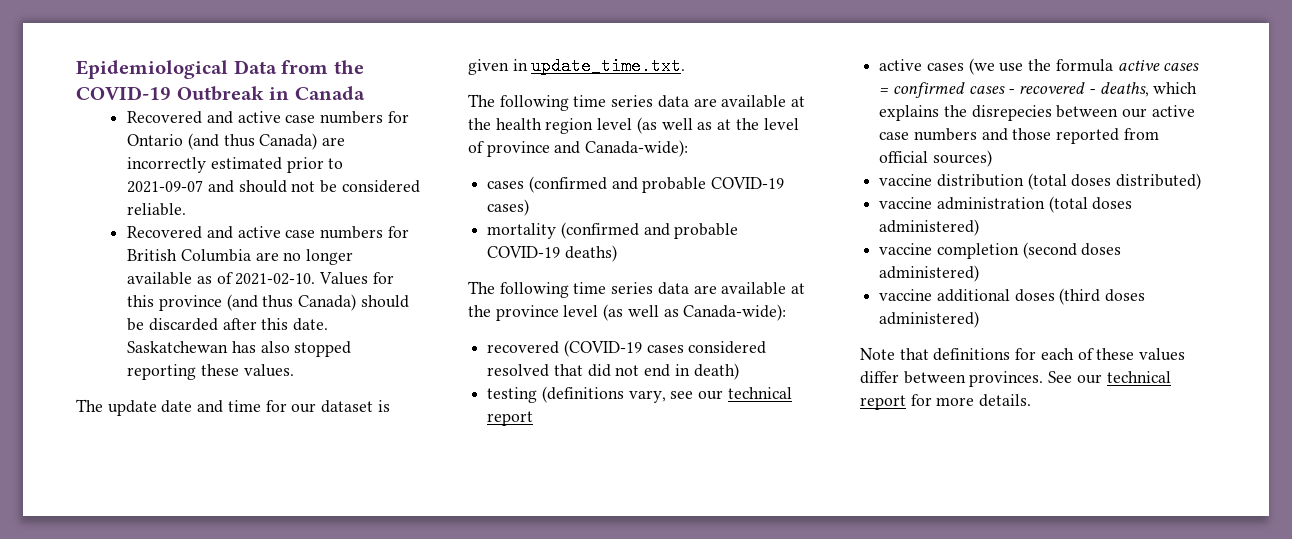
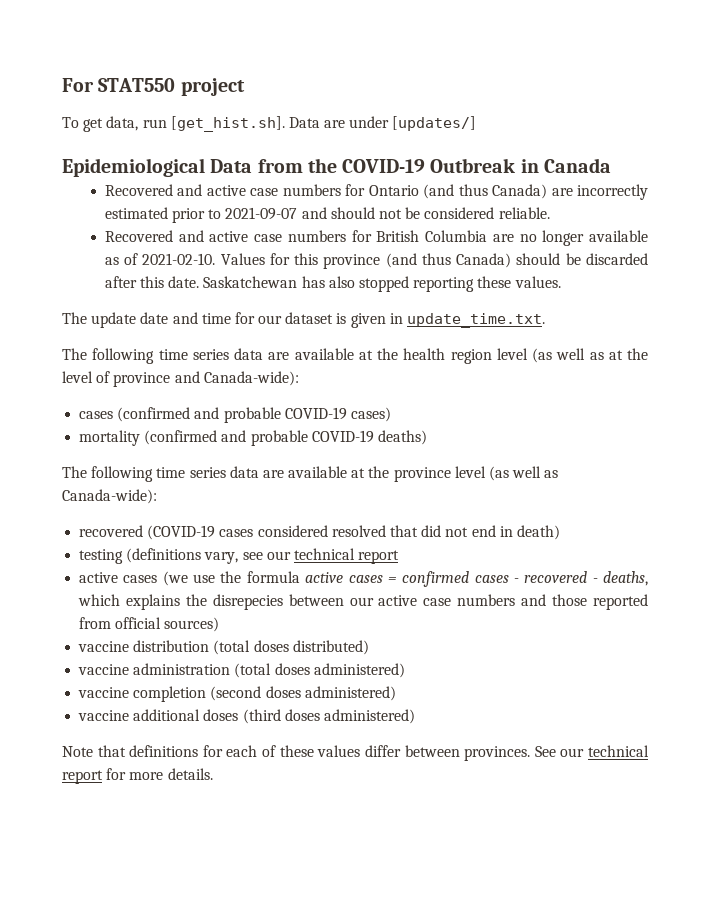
+ For STAT550 project
+ To get data, run [get_hist.sh]. Data are under [updates/]

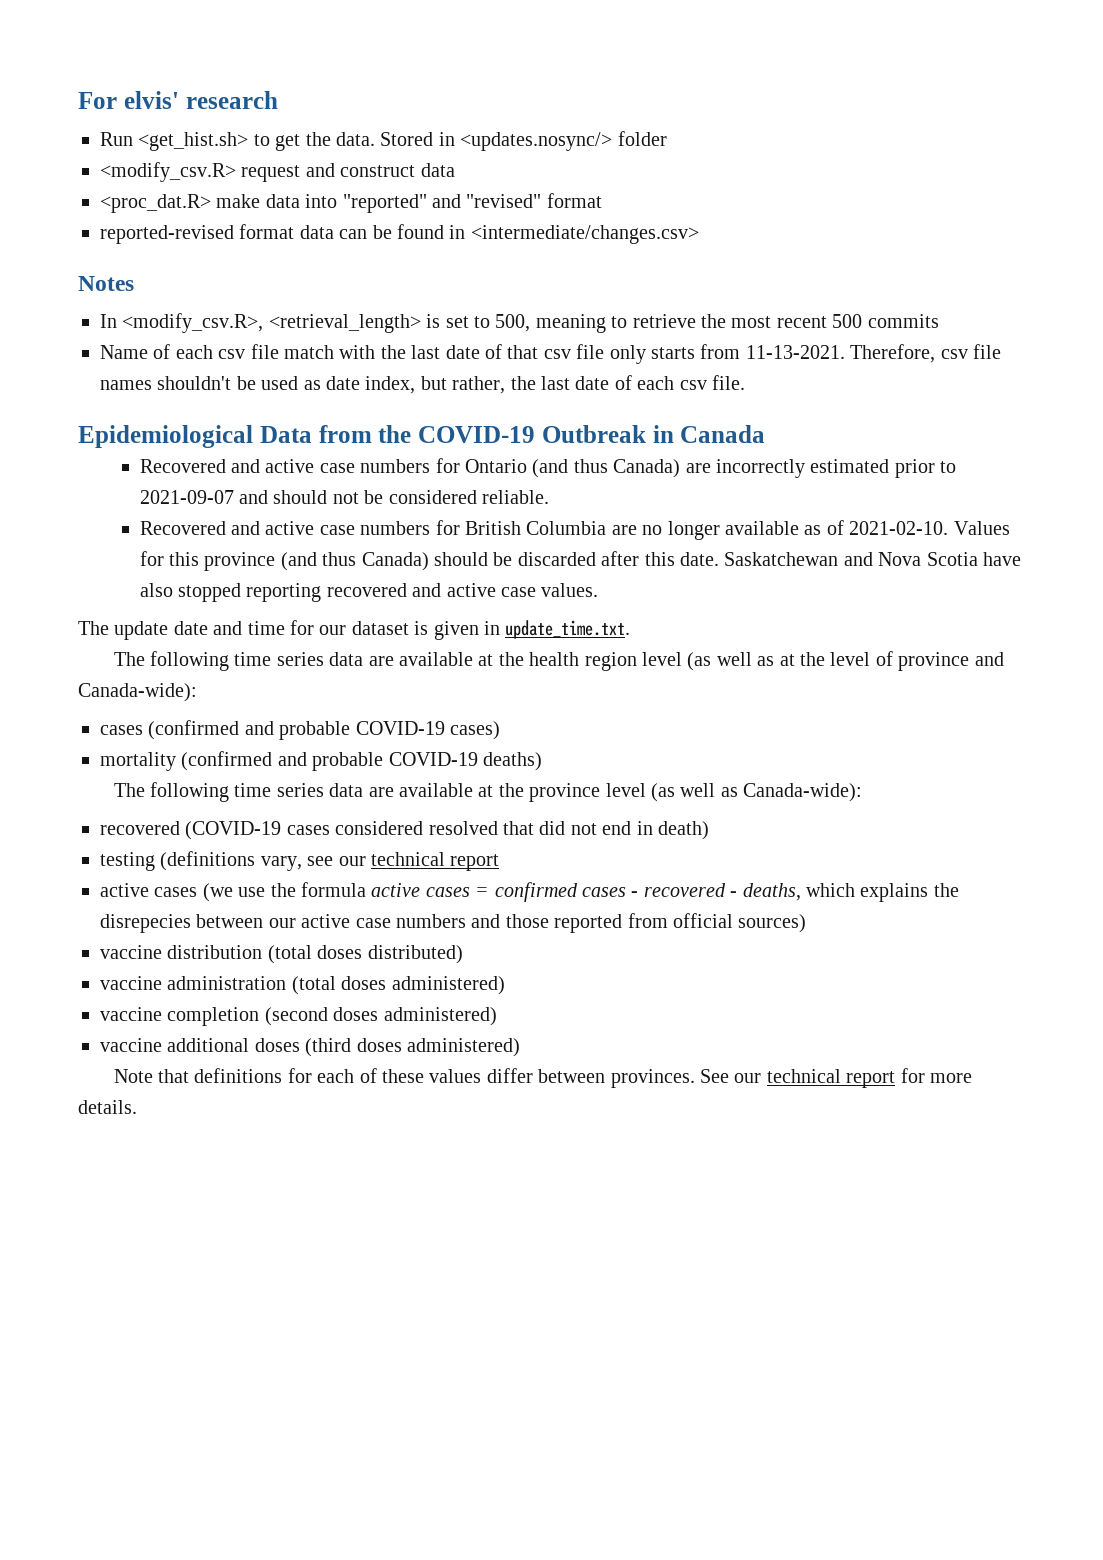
- For STAT550 project
- To get data, run [get_hist.sh]. Data are under [updates/]
+ For elvis' research
+ Run <get_hist.sh> to get the data. Stored in <updates.nosync/> folder
+ <modify_csv.R> request and construct data
+ <proc_dat.R> make data into "reported" and "revised" format
+ reported-revised format data can be found in <intermediate/changes.csv>
+ Notes
+ In <modify_csv.R>, <retrieval_length> is set to 500, meaning to retrieve the most recent 500 commits
+ Name of each csv file match with the last date of that csv file only starts from 11-13-2021. Therefore, csv file names shouldn't be used as date index, but rather, the last date of each csv file.
- Saskatchewan has also stopped reporting these values.
+ Saskatchewan and Nova Scotia have also stopped reporting recovered and active case values.

